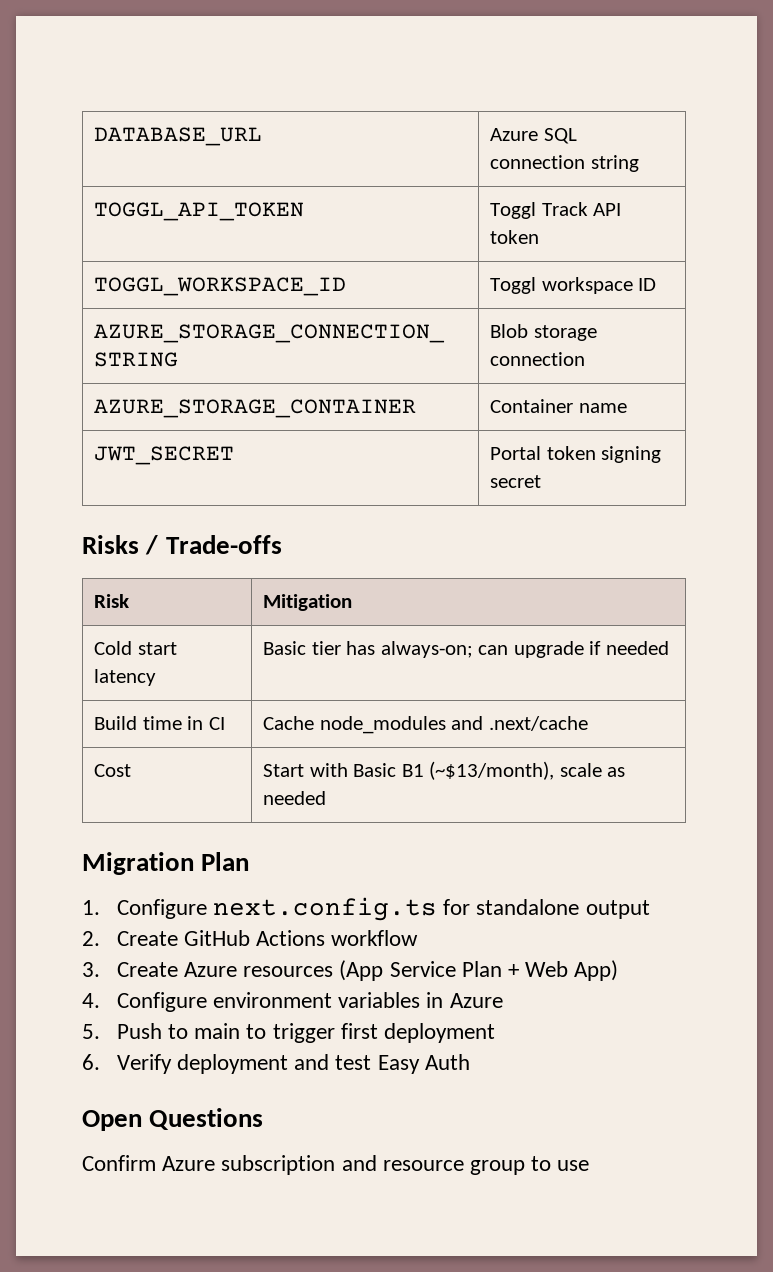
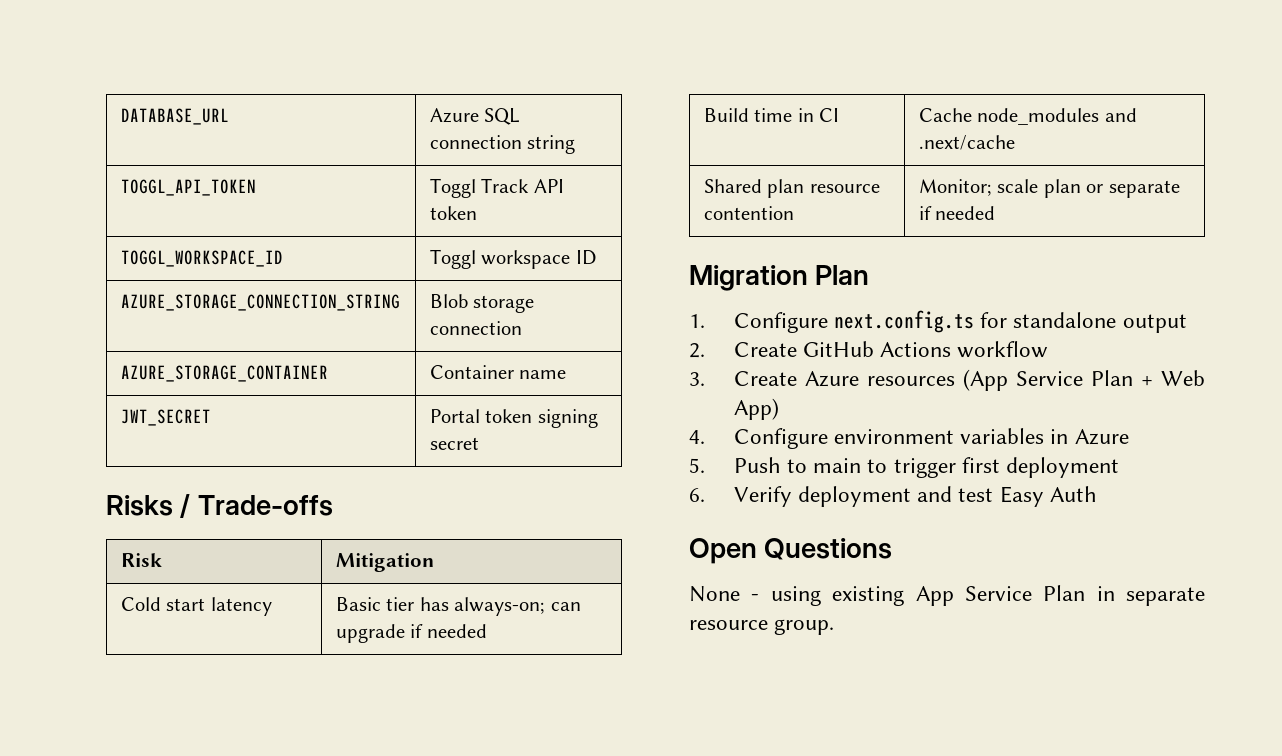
- Cost | Start with Basic B1 (~$13/month), scale as needed
+ Shared plan resource contention | Monitor; scale plan or separate if needed
- Confirm Azure subscription and resource group to use
+ None - using existing App Service Plan in separate resource group.

